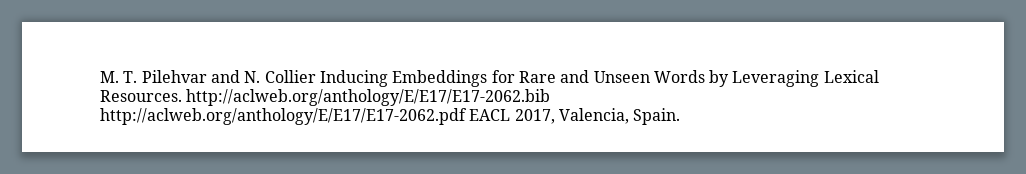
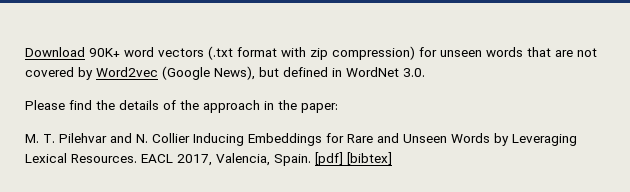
+ Download 90K+ word vectors (.txt format with zip compression) for unseen words that are not covered by Word2vec (Google News), but defined in WordNet 3.0.
+ Please find the details of the approach in the paper:
- M. T. Pilehvar and N. Collier Inducing Embeddings for Rare and Unseen Words by Leveraging Lexical Resources. http://aclweb.org/anthology/E/E17/E17-2062.bib http://aclweb.org/anthology/E/E17/E17-2062.pdf EACL 2017, Valencia, Spain.
+ M. T. Pilehvar and N. Collier Inducing Embeddings for Rare and Unseen Words by Leveraging Lexical Resources. EACL 2017, Valencia, Spain.
+ [pdf] [bibtex]

